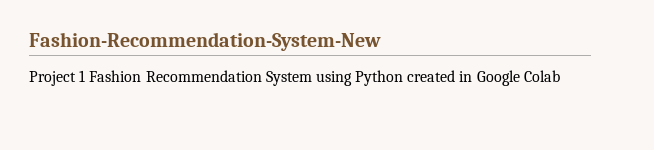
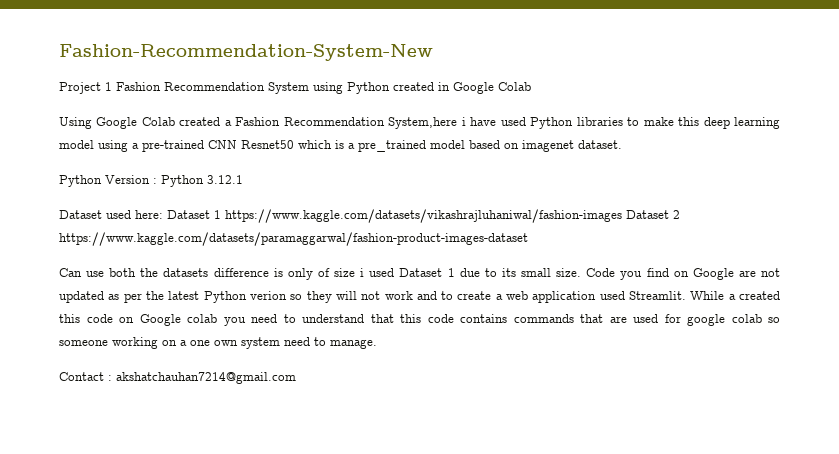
+ Using Google Colab created a Fashion Recommendation System,here i have used Python libraries to make this deep learning model using a pre-trained CNN Resnet50 which is a pre_trained model based on imagenet dataset.
+ Python Version : Python 3.12.1
+ Dataset used here: Dataset 1 https://www.kaggle.com/datasets/vikashrajluhaniwal/fashion-images Dataset 2 https://www.kaggle.com/datasets/paramaggarwal/fashion-product-images-dataset
+ Can use both the datasets difference is only of size i used Dataset 1 due to its small size. Code you find on Google are not updated as per the latest Python verion so they will not work and to create a web application used Streamlit. While a created this code on Google colab you need to understand that this code contains commands that are used for google colab so someone working on a one own system need to manage.
+ Contact : akshatchauhan7214@gmail.com

